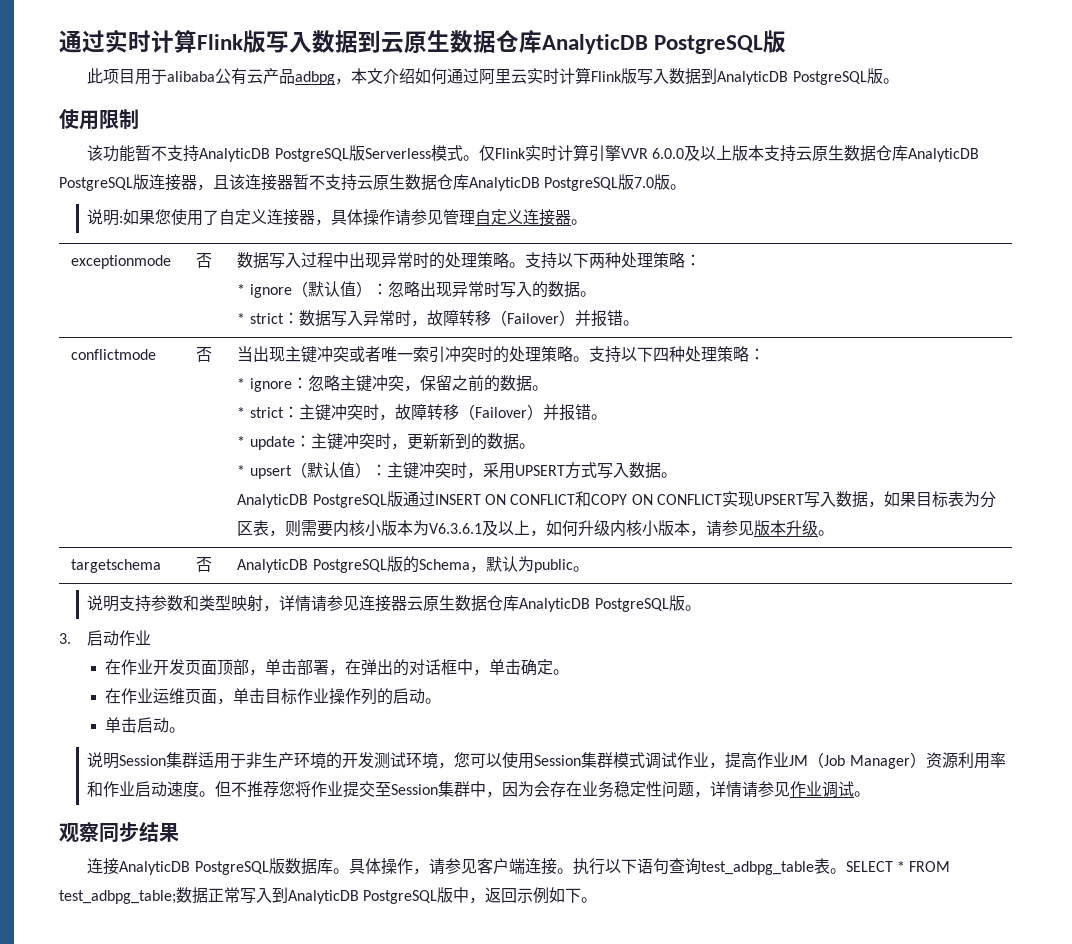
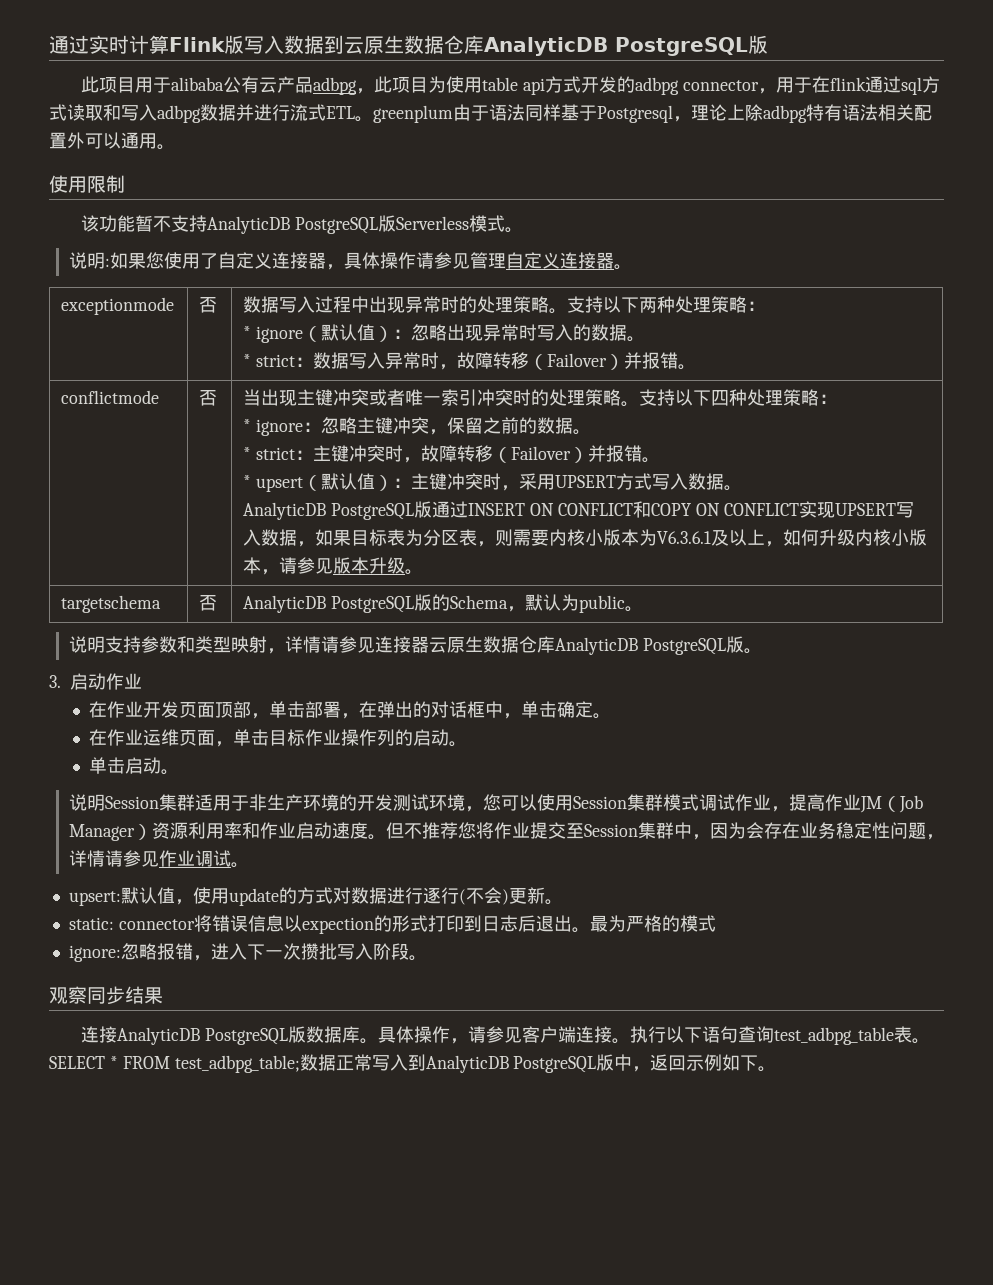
- 此项目用于alibaba公有云产品adbpg，本文介绍如何通过阿里云实时计算Flink版写入数据到AnalyticDB PostgreSQL版。
+ 此项目用于alibaba公有云产品adbpg，此项目为使用table api方式开发的adbpg connector，用于在flink通过sql方式读取和写入adbpg数据并进行流式ETL。greenplum由于语法同样基于Postgresql，理论上除adbpg特有语法相关配置外可以通用。
- 仅Flink实时计算引擎VVR 6.0.0及以上版本支持云原生数据仓库AnalyticDB PostgreSQL版连接器，且该连接器暂不支持云原生数据仓库AnalyticDB PostgreSQL版7.0版。
- * update：主键冲突时，更新新到的数据。
+ upsert:默认值，使用update的方式对数据进行逐行(不会)更新。
+ static: connector将错误信息以expection的形式打印到日志后退出。最为严格的模式
+ ignore:忽略报错，进入下一次攒批写入阶段。

